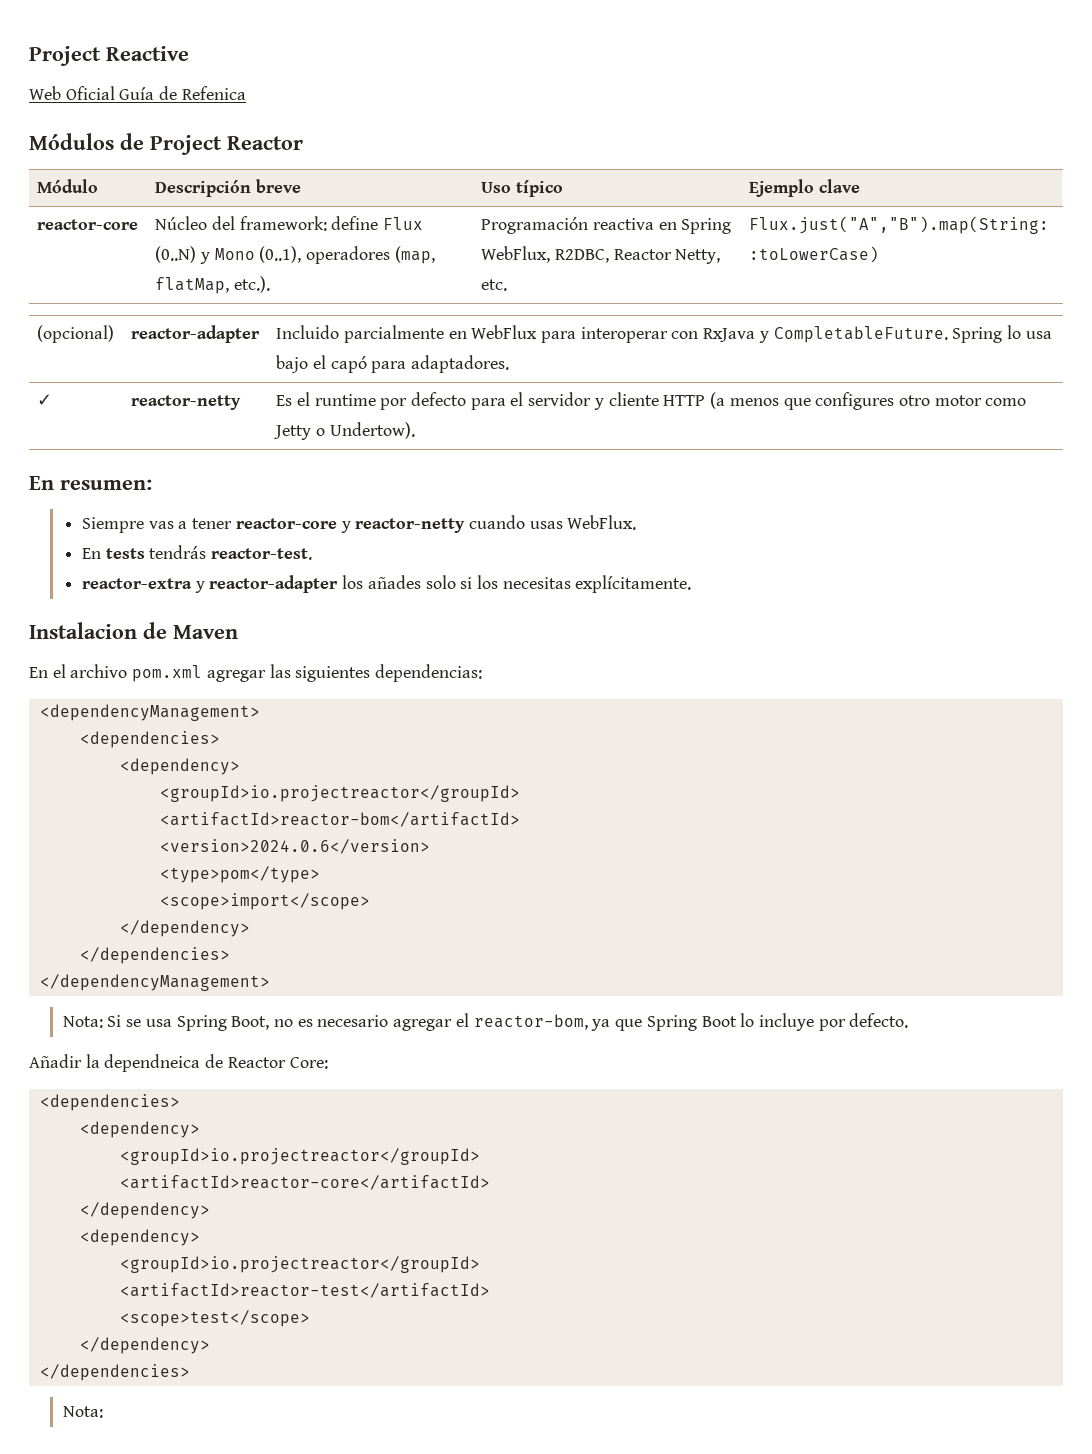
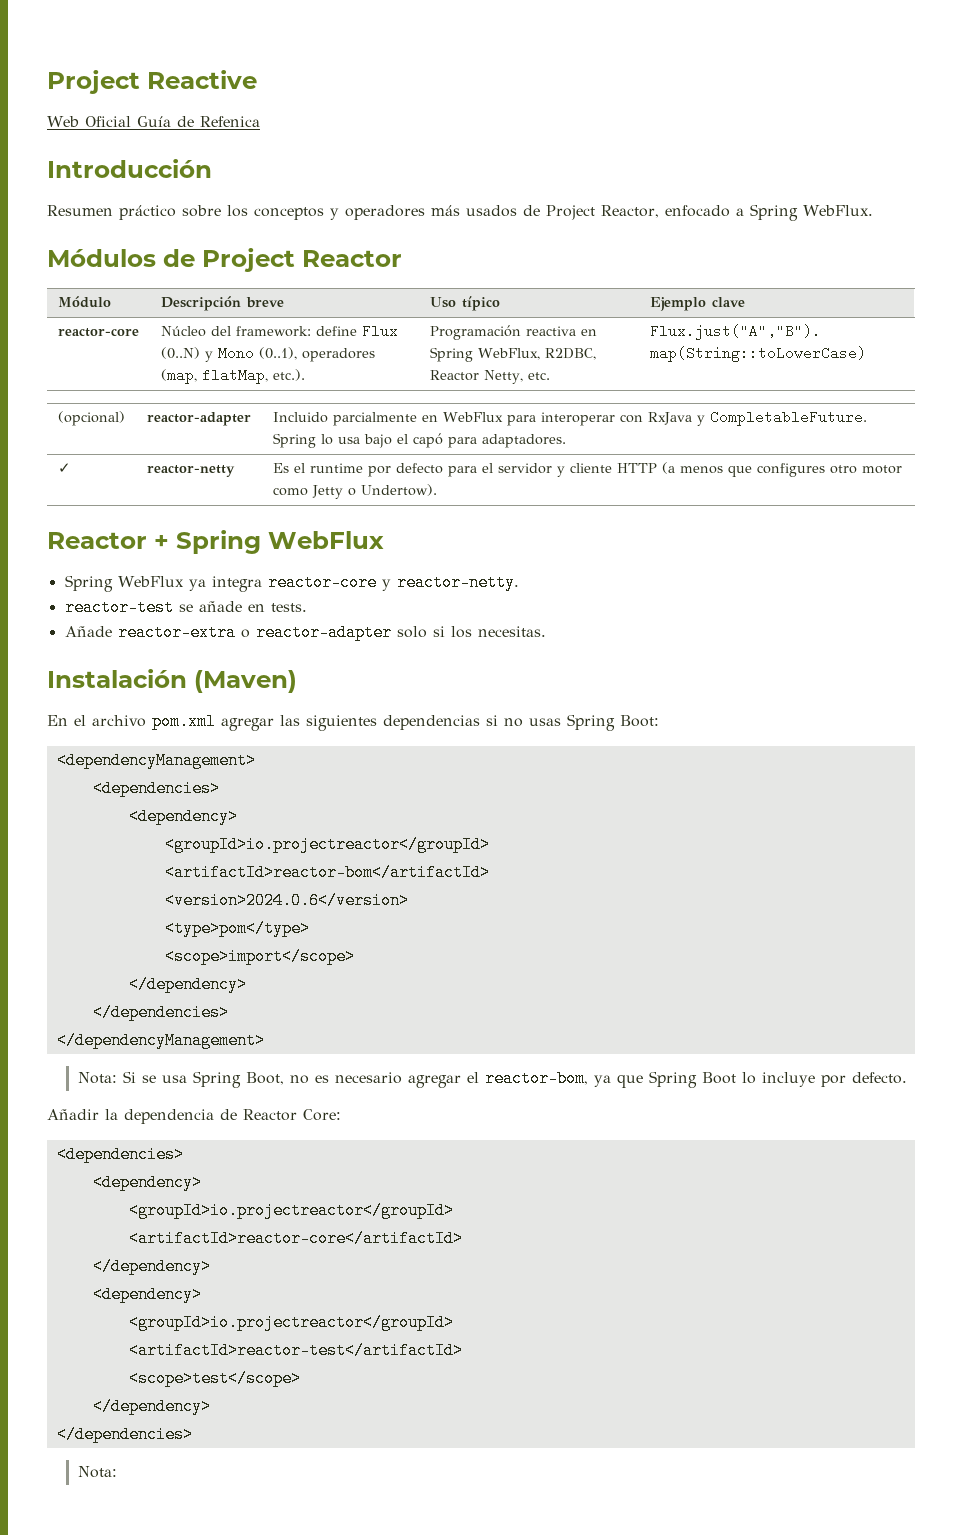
+ Introducción
+ Resumen práctico sobre los conceptos y operadores más usados de Project Reactor, enfocado a Spring WebFlux.
- En resumen:
- Siempre vas a tener reactor-core y reactor-netty cuando usas WebFlux.
- En tests tendrás reactor-test.
- reactor-extra y reactor-adapter los añades solo si los necesitas explícitamente.
- Instalacion de Maven
+ Reactor + Spring WebFlux
+ Spring WebFlux ya integra reactor-core y reactor-netty.
+ reactor-test se añade en tests.
+ Añade reactor-extra o reactor-adapter solo si los necesitas.
+ Instalación (Maven)
- En el archivo pom.xml agregar las siguientes dependencias:
+ En el archivo pom.xml agregar las siguientes dependencias si no usas Spring Boot:
- Añadir la dependneica de Reactor Core:
+ Añadir la dependencia de Reactor Core:

